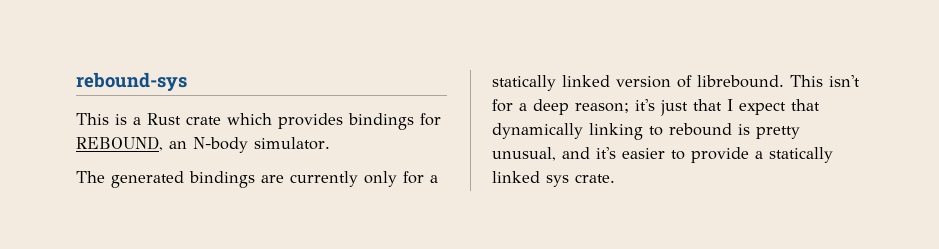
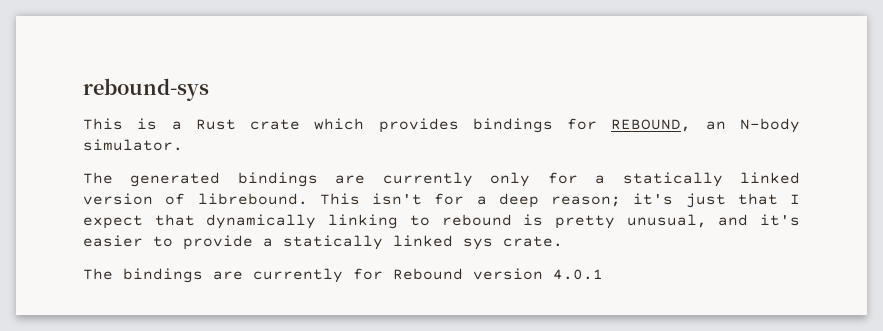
+ The bindings are currently for Rebound version 4.0.1

